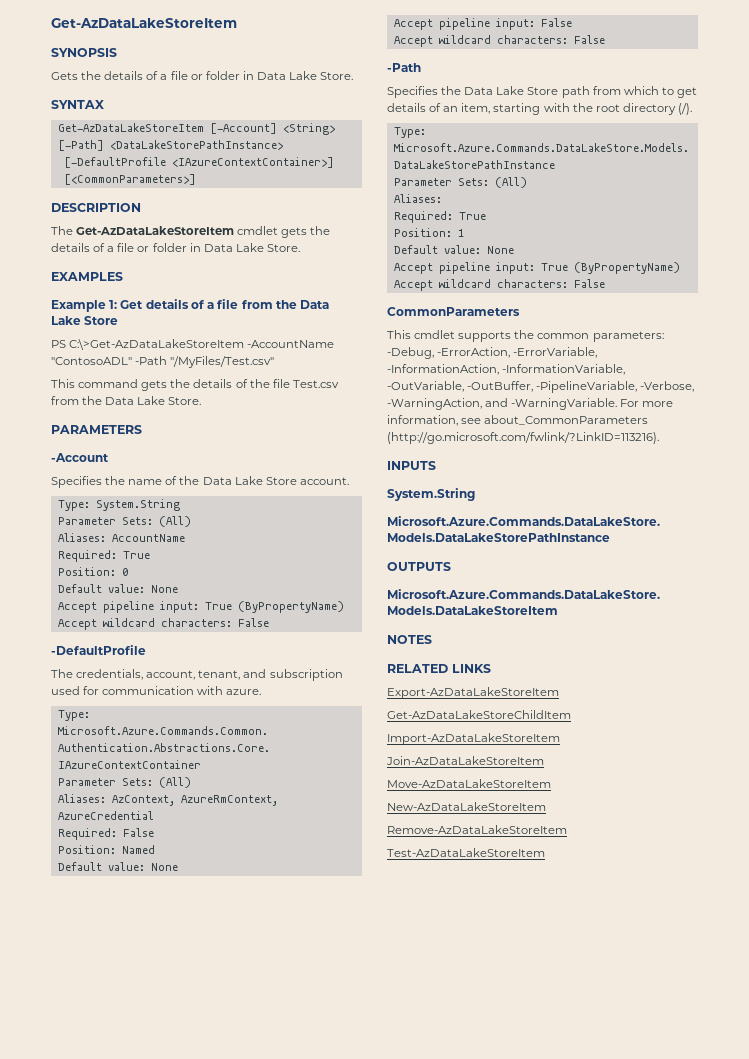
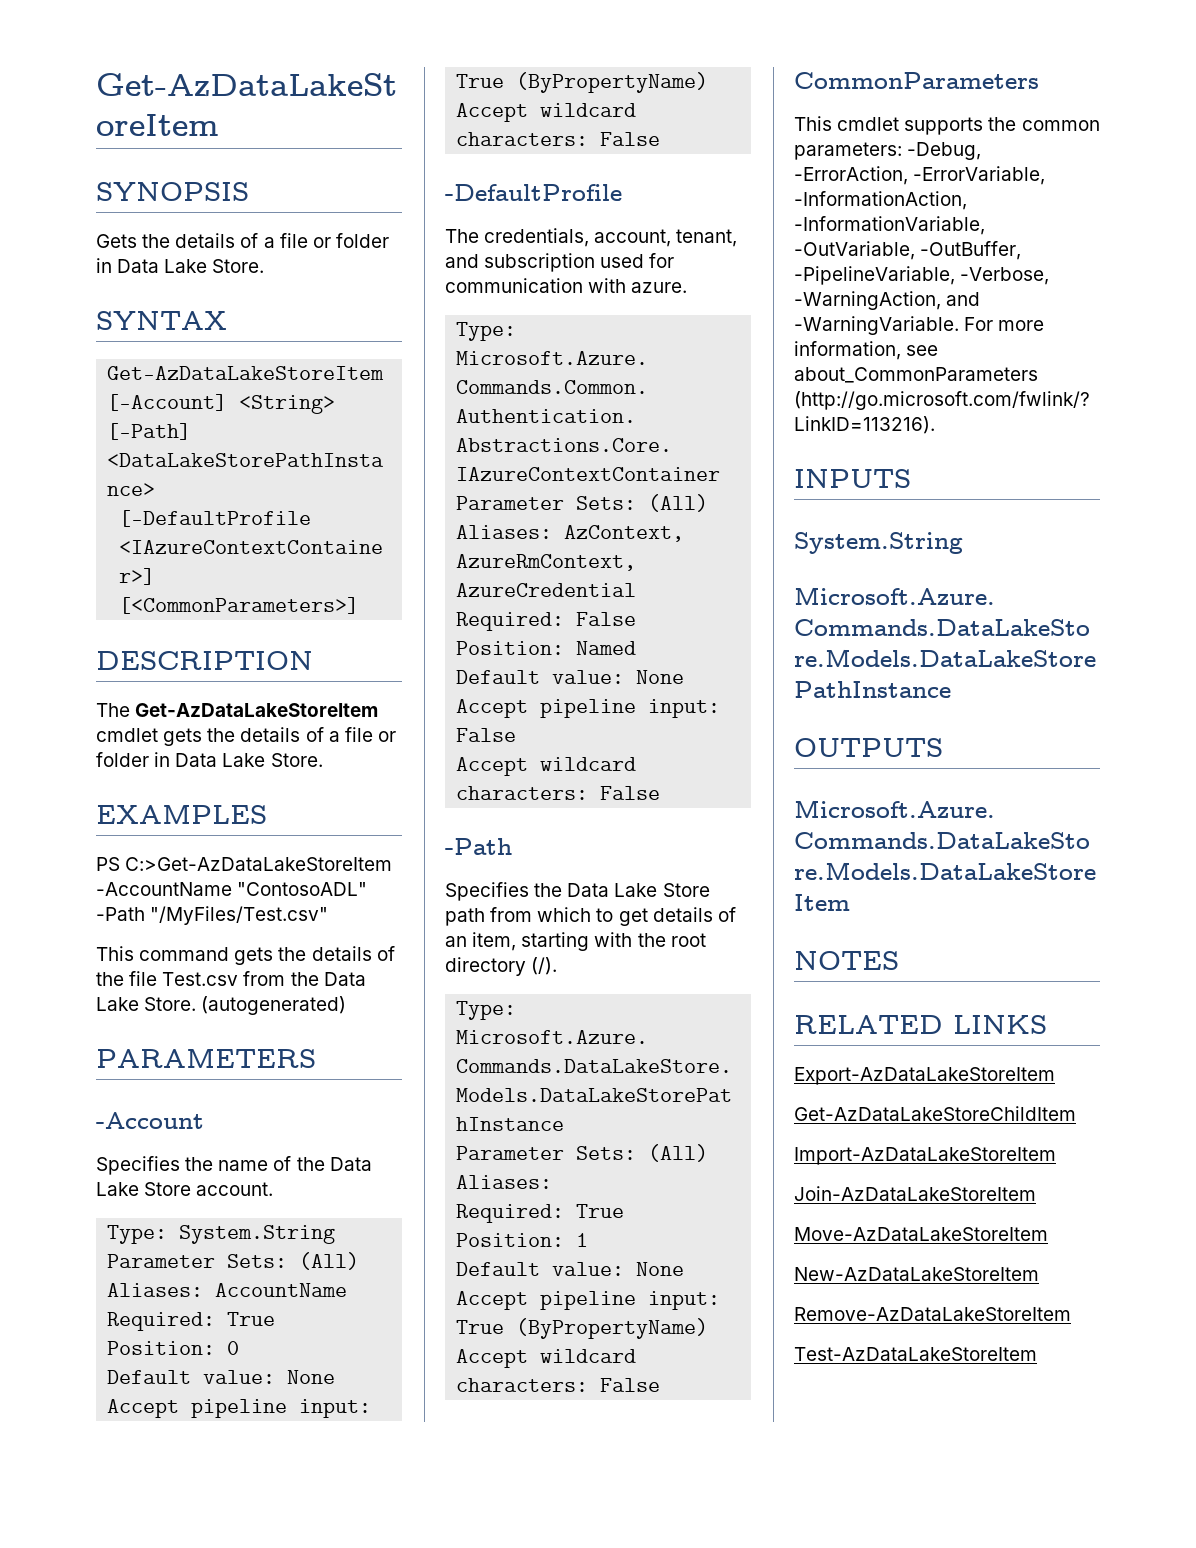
- Example 1: Get details of a file from the Data Lake Store
- PS C:\>Get-AzDataLakeStoreItem -AccountName "ContosoADL" -Path "/MyFiles/Test.csv"
+ PS C:>Get-AzDataLakeStoreItem -AccountName "ContosoADL" -Path "/MyFiles/Test.csv"
+ (autogenerated)

